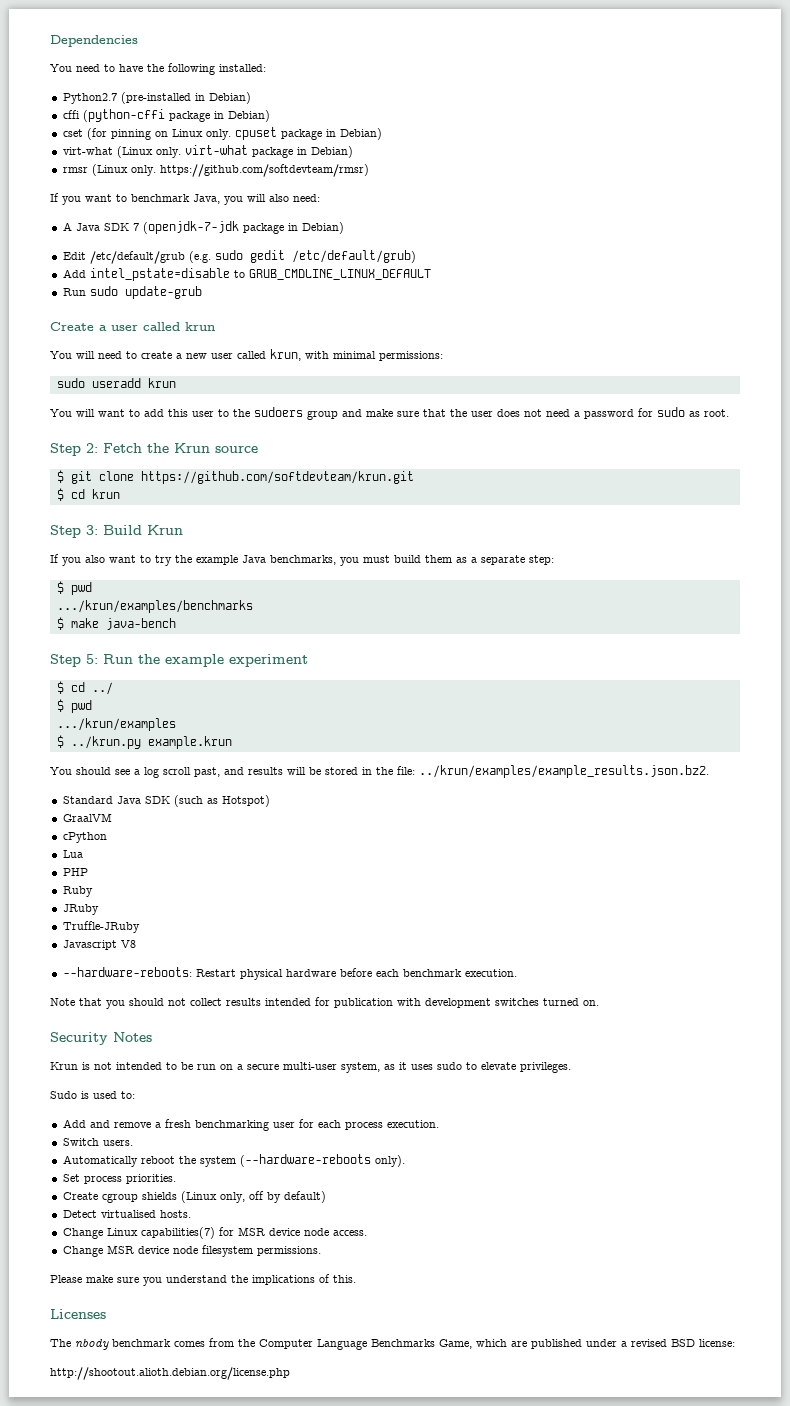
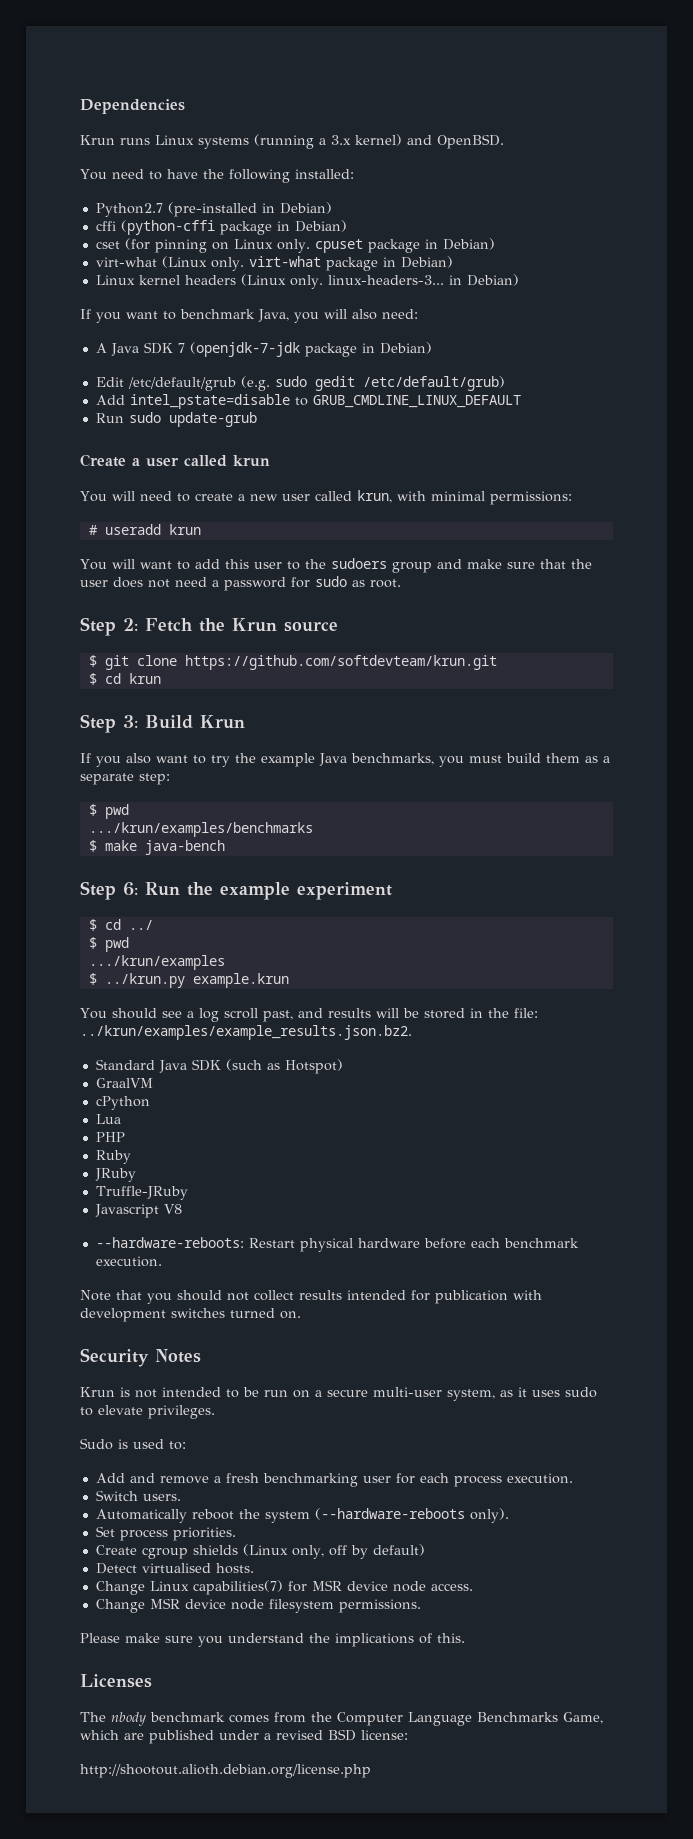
+ Krun runs Linux systems (running a 3.x kernel) and OpenBSD.
- rmsr (Linux only. https://github.com/softdevteam/rmsr)
+ Linux kernel headers (Linux only. linux-headers-3... in Debian)
- sudo useradd krun
+ # useradd krun
- Step 5: Run the example experiment
+ Step 6: Run the example experiment

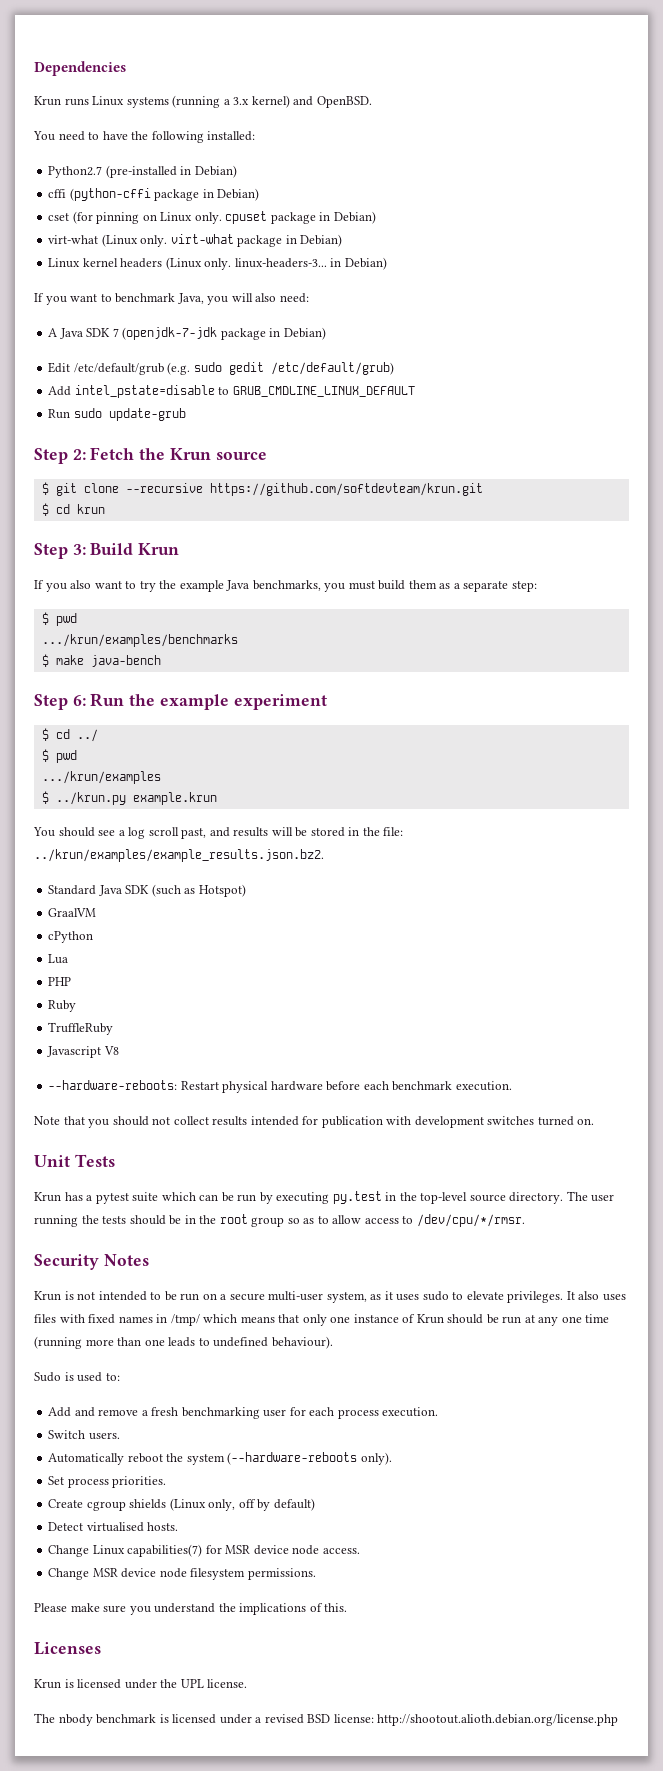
- Create a user called krun
- You will need to create a new user called krun, with minimal permissions:
- # useradd krun
- You will want to add this user to the sudoers group and make sure that the user does not need a password for sudo as root.
- $ git clone https://github.com/softdevteam/krun.git
+ $ git clone --recursive https://github.com/softdevteam/krun.git
- JRuby
- Truffle-JRuby
+ TruffleRuby
+ Unit Tests
+ Krun has a pytest suite which can be run by executing py.test in the top-level source directory. The user running the tests should be in the root group so as to allow access to /dev/cpu/*/rmsr.
+ It also uses files with fixed names in /tmp/ which means that only one instance of Krun should be run at any one time (running more than one leads to undefined behaviour).
- The nbody benchmark comes from the Computer Language Benchmarks Game, which are published under a revised BSD license:
- http://shootout.alioth.debian.org/license.php
+ Krun is licensed under the UPL license.
+ The nbody benchmark is licensed under a revised BSD license: http://shootout.alioth.debian.org/license.php

